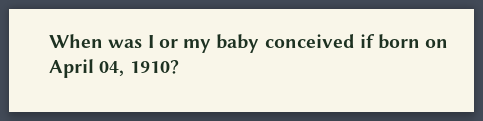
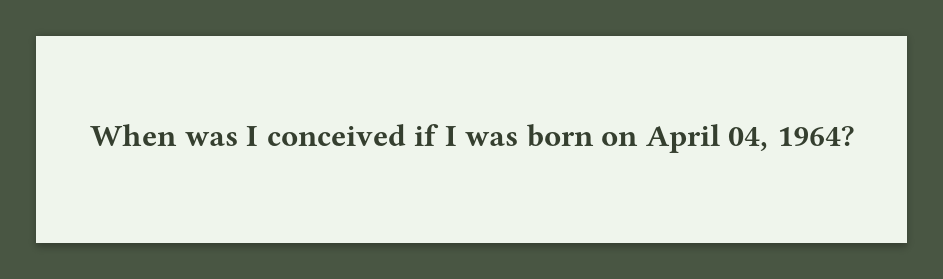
- When was I or my baby conceived if born on April 04, 1910?
+ When was I conceived if I was born on April 04, 1964?

